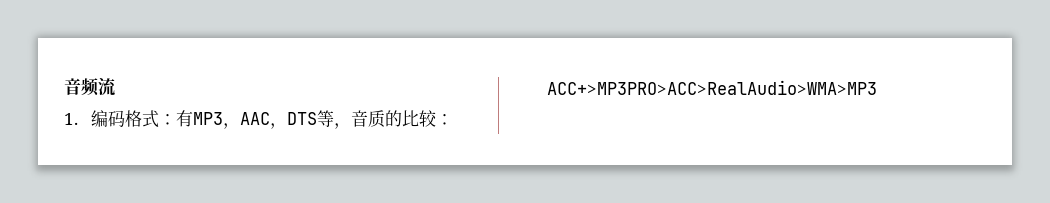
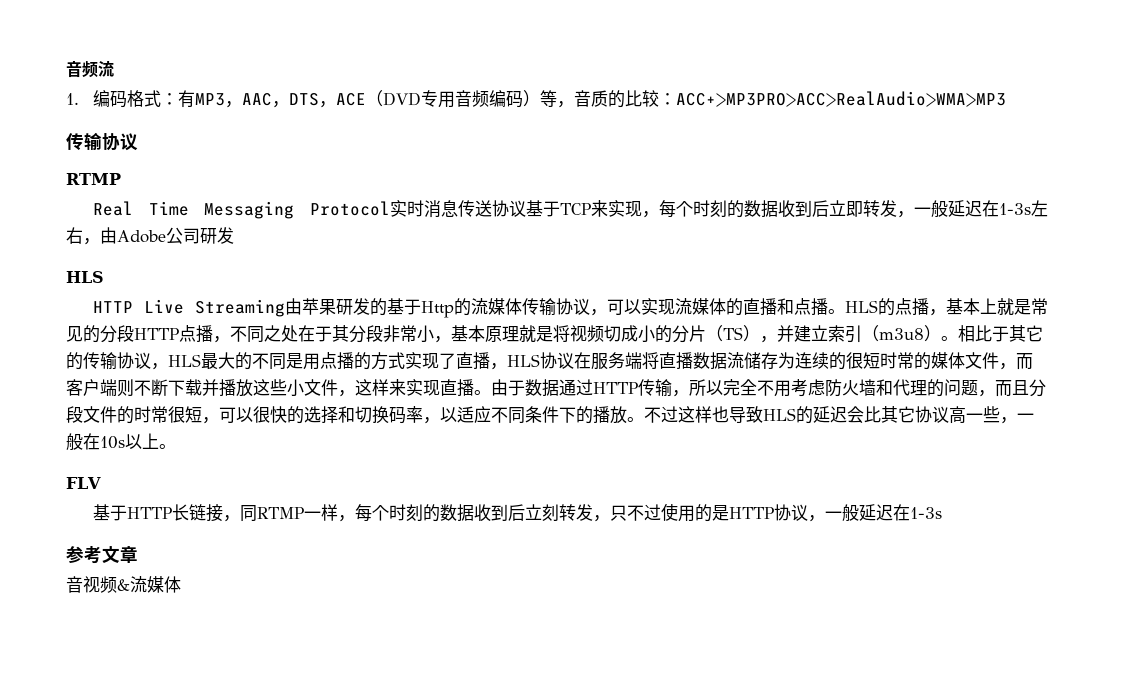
- 1.编码格式：有MP3，AAC，DTS等，音质的比较：ACC+>MP3PRO>ACC>RealAudio>WMA>MP3
+ 1.编码格式：有MP3，AAC，DTS，ACE（DVD专用音频编码）等，音质的比较：ACC+>MP3PRO>ACC>RealAudio>WMA>MP3
+ 传输协议
+ RTMP
+ Real Time Messaging Protocol实时消息传送协议基于TCP来实现，每个时刻的数据收到后立即转发，一般延迟在1-3s左右，由Adobe公司研发
+ HLS
+ HTTP Live Streaming由苹果研发的基于Http的流媒体传输协议，可以实现流媒体的直播和点播。HLS的点播，基本上就是常见的分段HTTP点播，不同之处在于其分段非常小，基本原理就是将视频切成小的分片（TS），并建立索引（m3u8）。相比于其它的传输协议，HLS最大的不同是用点播的方式实现了直播，HLS协议在服务端将直播数据流储存为连续的很短时常的媒体文件，而客户端则不断下载并播放这些小文件，这样来实现直播。由于数据通过HTTP传输，所以完全不用考虑防火墙和代理的问题，而且分段文件的时常很短，可以很快的选择和切换码率，以适应不同条件下的播放。不过这样也导致HLS的延迟会比其它协议高一些，一般在10s以上。
+ FLV
+ 基于HTTP长链接，同RTMP一样，每个时刻的数据收到后立刻转发，只不过使用的是HTTP协议，一般延迟在1-3s
+ 参考文章
+ 音视频&流媒体

